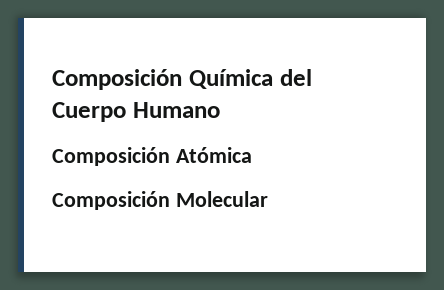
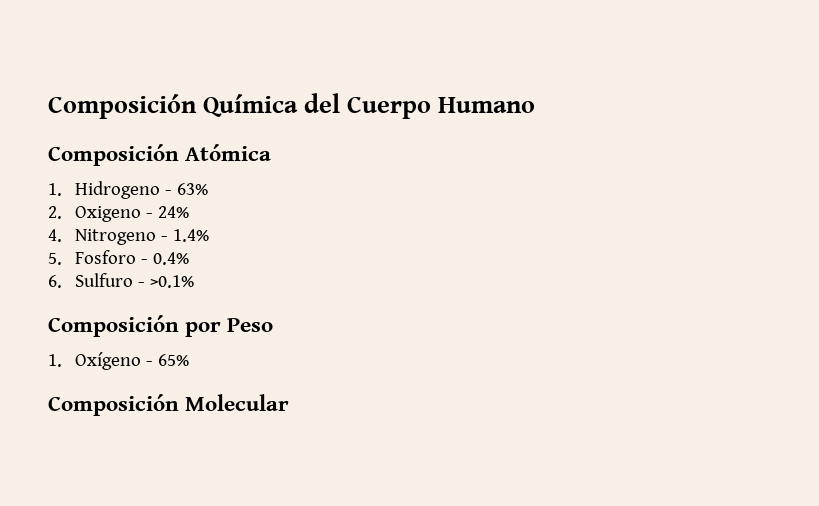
+ 1. Hidrogeno - 63%
+ 2. Oxigeno - 24%
+ 4. Nitrogeno - 1.4%
+ 5. Fosforo - 0.4%
+ 6. Sulfuro - >0.1%
+ Composición por Peso
+ 1. Oxígeno - 65%

